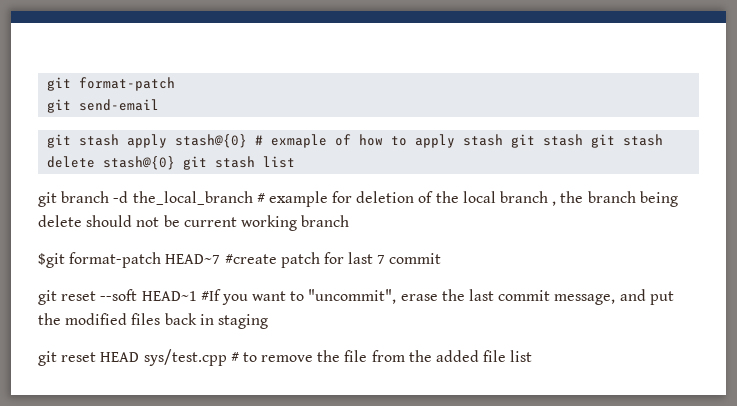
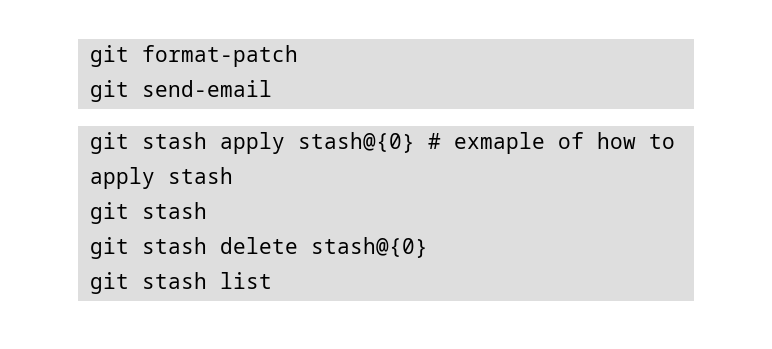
- git stash apply stash@{0} # exmaple of how to apply stash git stash git stash delete stash@{0} git stash list
+ git stash apply stash@{0} # exmaple of how to apply stash
+ git stash
+ git stash delete stash@{0}
+ git stash list
- git branch -d the_local_branch # example for deletion of the local branch , the branch being delete should not be current working branch
- $git format-patch HEAD~7 #create patch for last 7 commit
- git reset --soft HEAD~1 #If you want to "uncommit", erase the last commit message, and put the modified files back in staging
- git reset HEAD sys/test.cpp # to remove the file from the added file list

